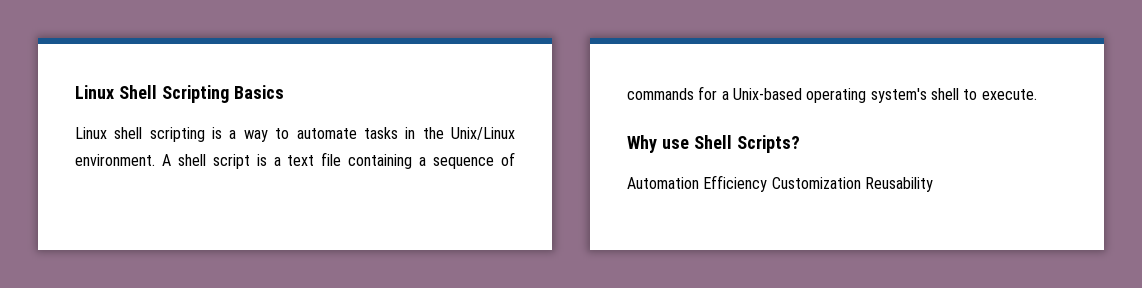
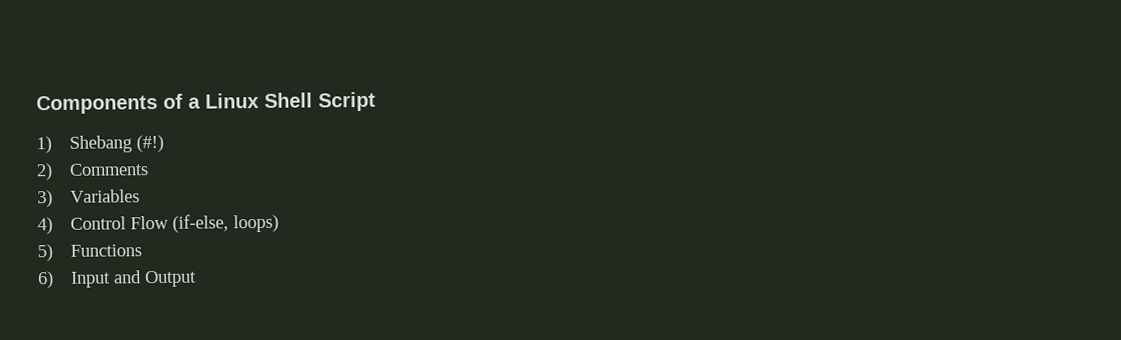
- Linux Shell Scripting Basics
- Linux shell scripting is a way to automate tasks in the Unix/Linux environment. A shell script is a text file containing a sequence of commands for a Unix-based operating system's shell to execute.
- Why use Shell Scripts?
- Automation Efficiency Customization Reusability
+ Components of a Linux Shell Script
+ 1) Shebang (#!)
+ 2) Comments
+ 3) Variables
+ 4) Control Flow (if-else, loops)
+ 5) Functions
+ 6) Input and Output

